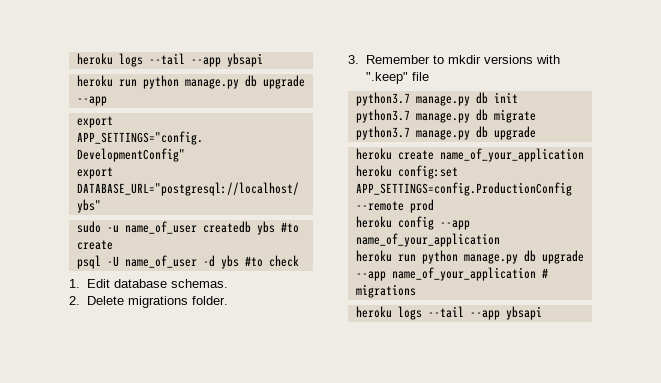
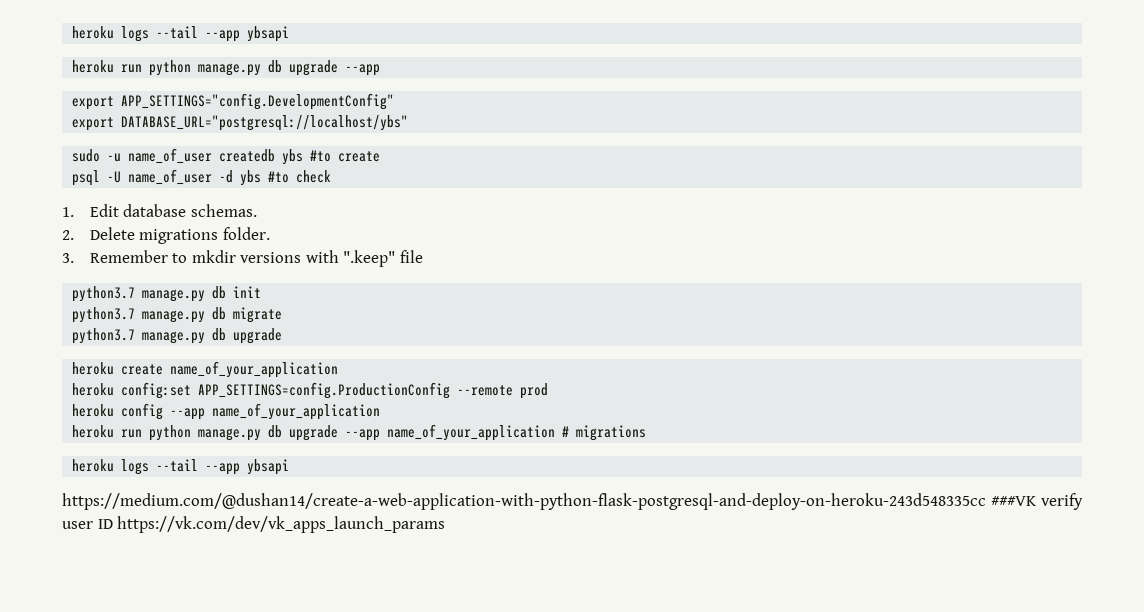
+ https://medium.com/@dushan14/create-a-web-application-with-python-flask-postgresql-and-deploy-on-heroku-243d548335cc ###VK verify user ID https://vk.com/dev/vk_apps_launch_params

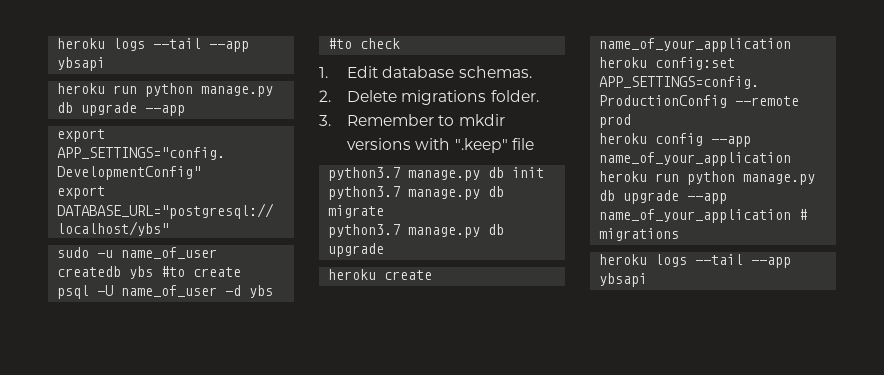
- https://medium.com/@dushan14/create-a-web-application-with-python-flask-postgresql-and-deploy-on-heroku-243d548335cc ###VK verify user ID https://vk.com/dev/vk_apps_launch_params

